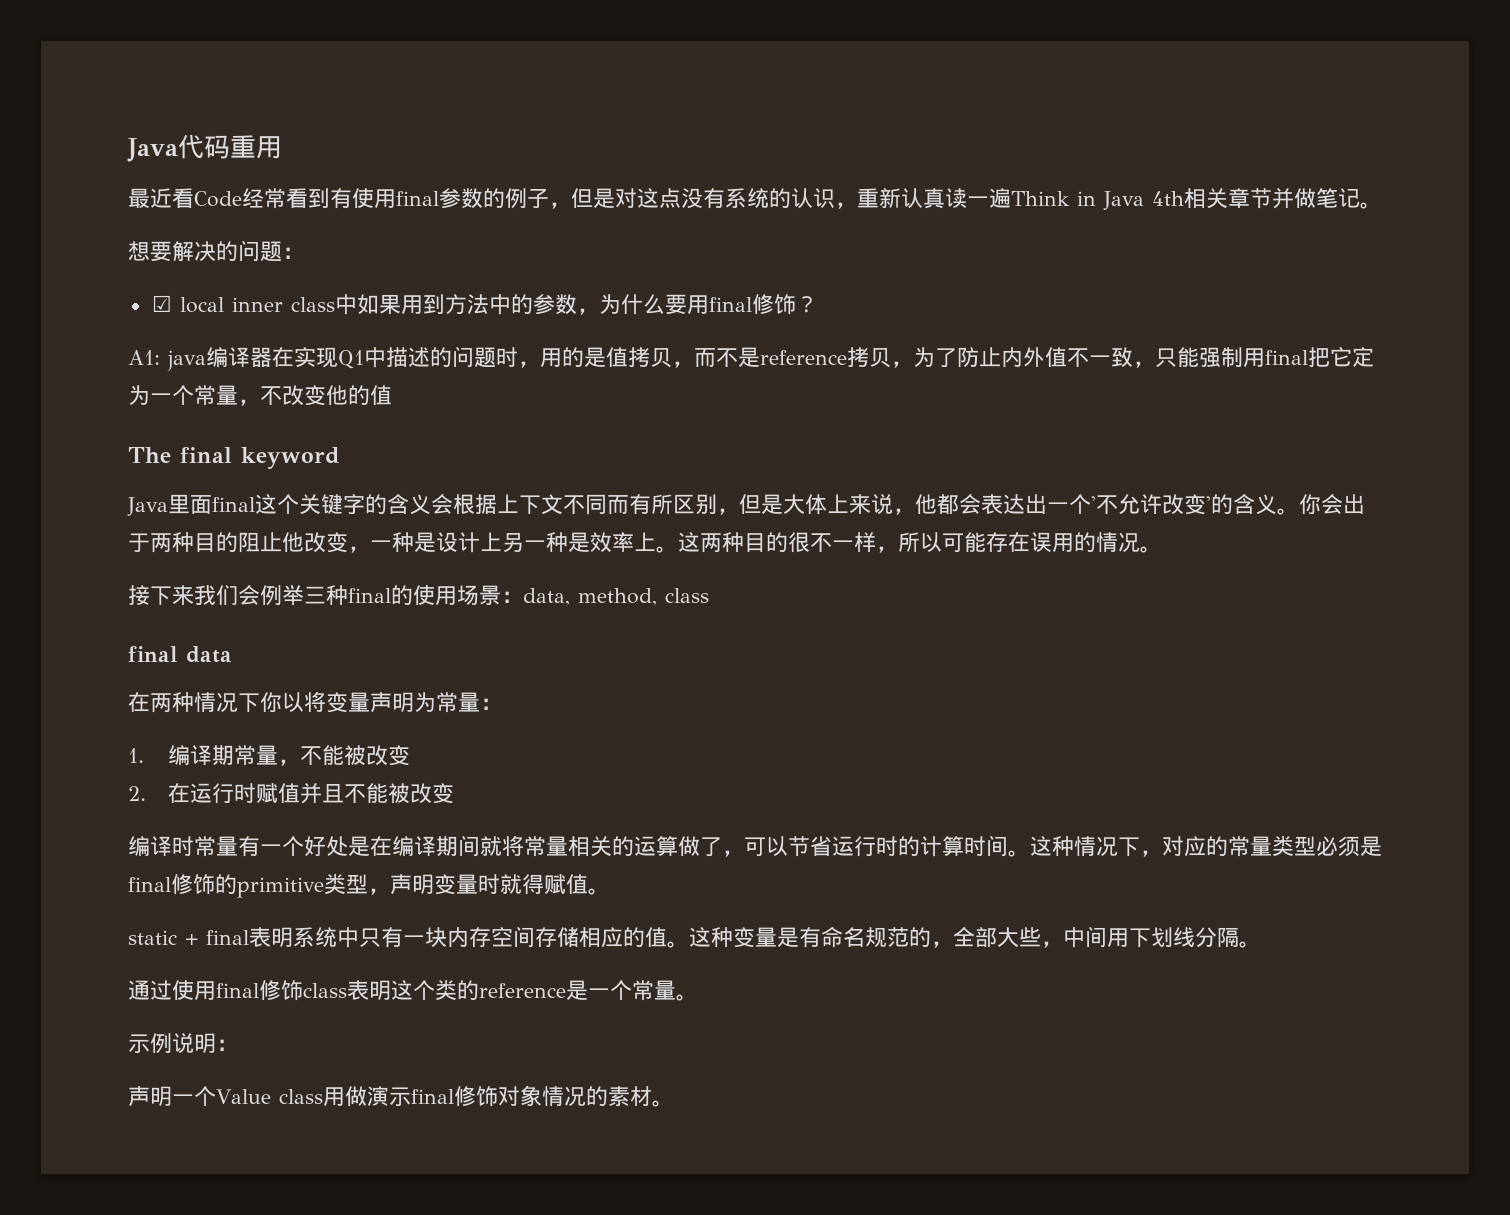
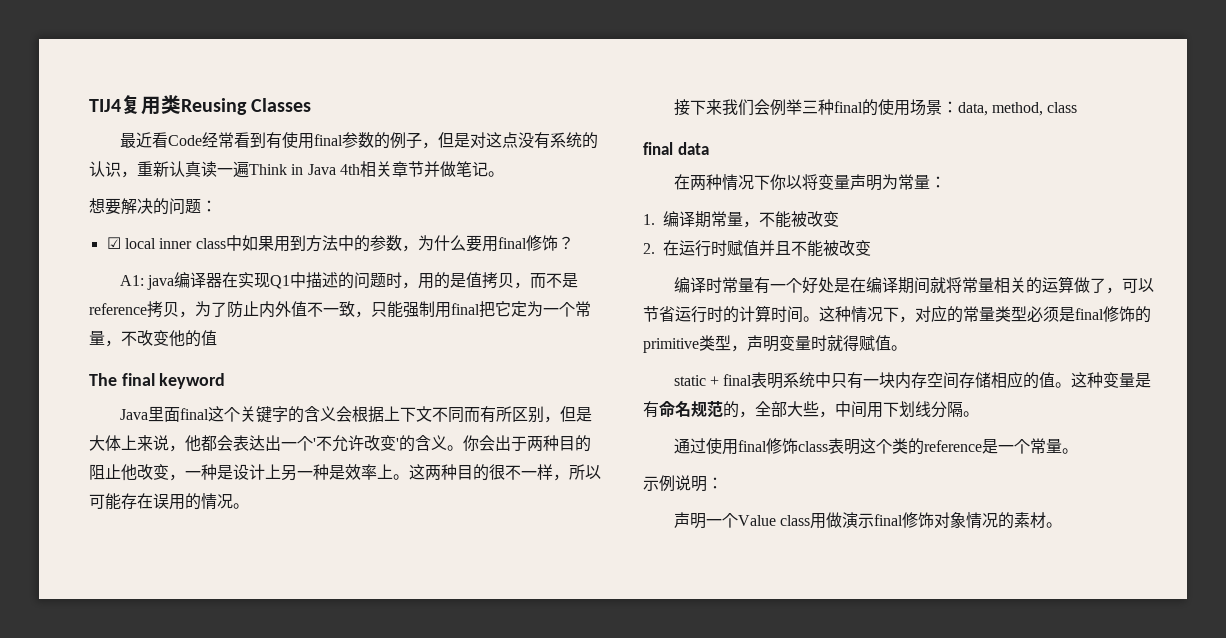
- Java代码重用
+ TIJ4复用类Reusing Classes

